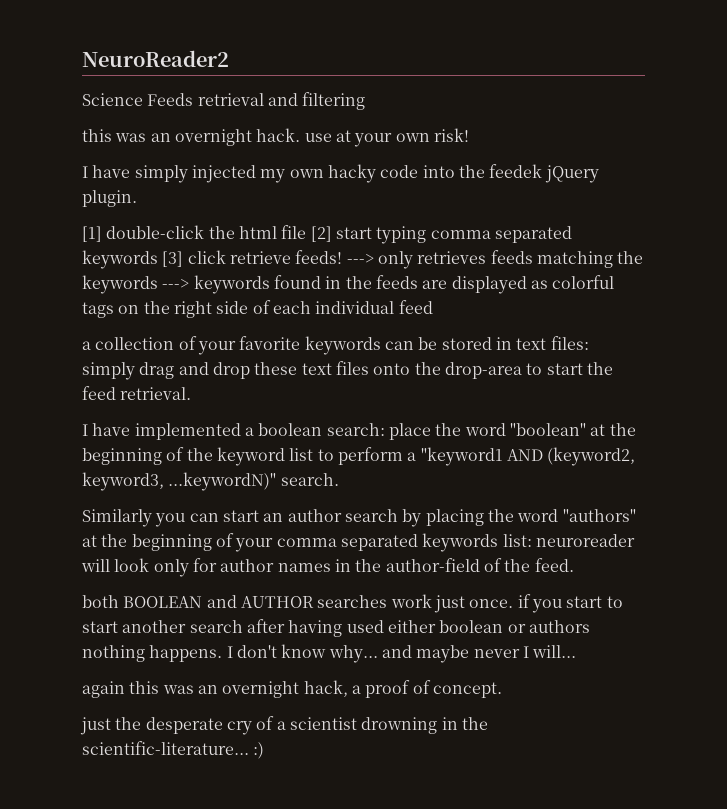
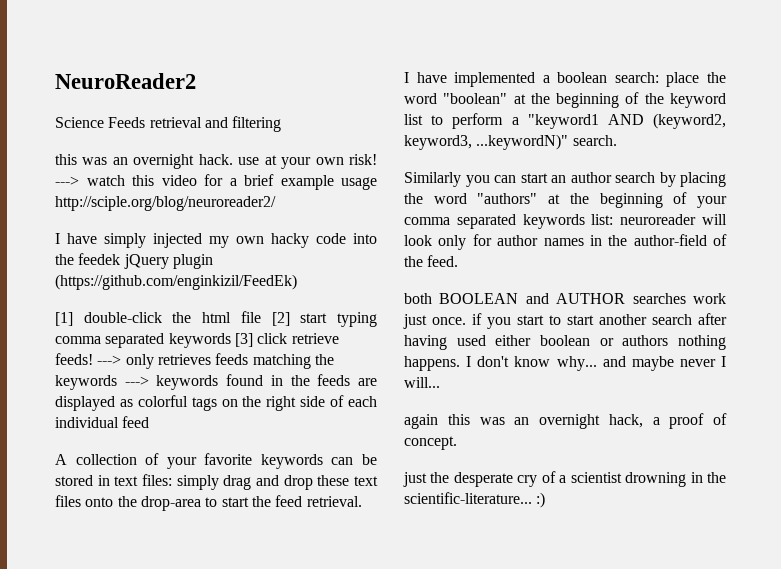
+ ---> watch this video for a brief example usage http://sciple.org/blog/neuroreader2/
- I have simply injected my own hacky code into the feedek jQuery plugin.
+ I have simply injected my own hacky code into the feedek jQuery plugin (https://github.com/enginkizil/FeedEk)
- a collection of your favorite keywords can be stored in text files: simply drag and drop these text files onto the drop-area to start the feed retrieval.
+ A collection of your favorite keywords can be stored in text files: simply drag and drop these text files onto the drop-area to start the feed retrieval.

